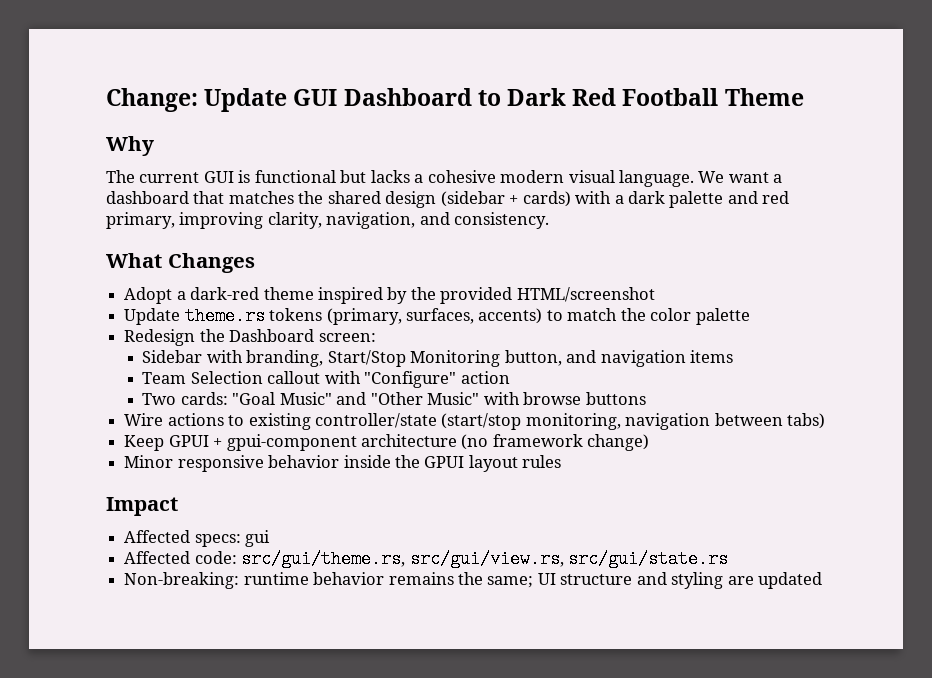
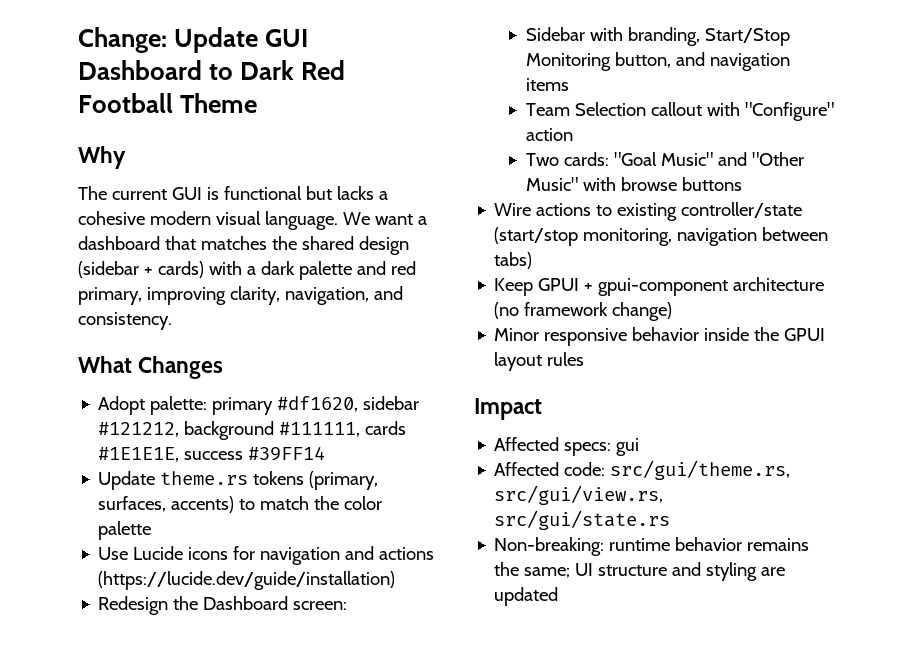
- Adopt a dark-red theme inspired by the provided HTML/screenshot
+ Adopt palette: primary #df1620, sidebar #121212, background #111111, cards #1E1E1E, success #39FF14
+ Use Lucide icons for navigation and actions (https://lucide.dev/guide/installation)

